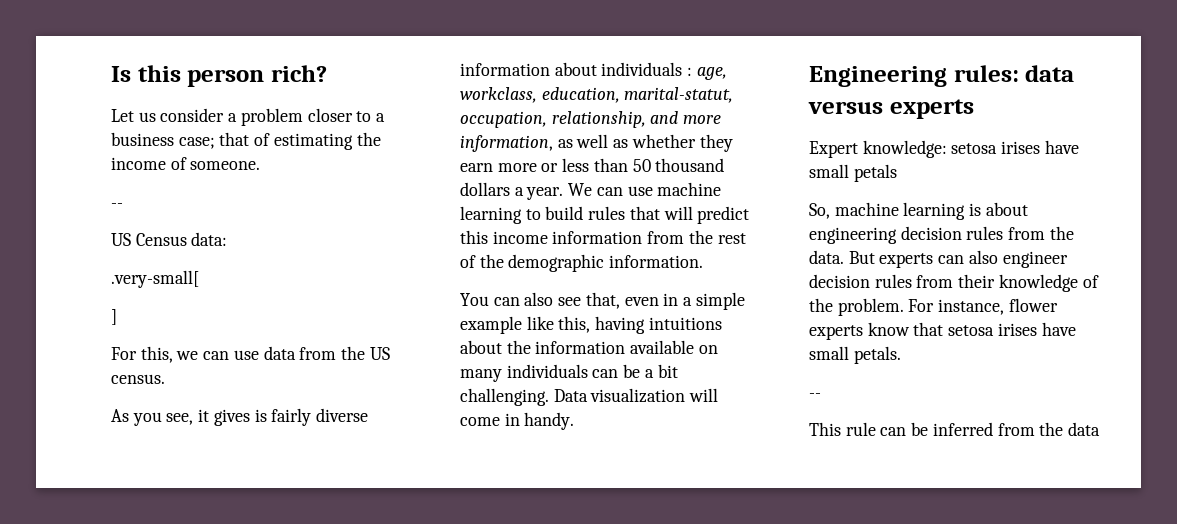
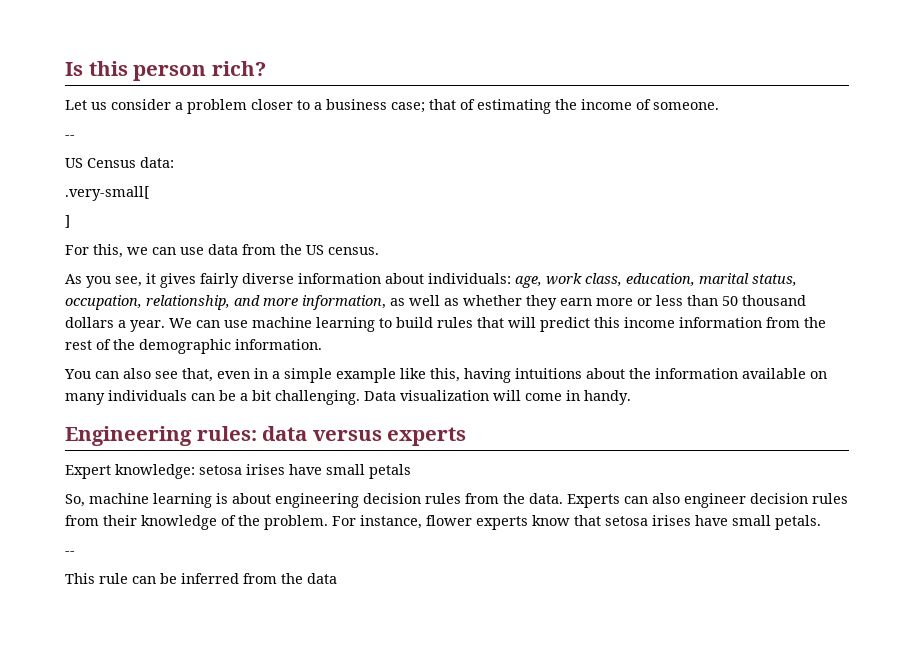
- As you see, it gives is fairly diverse information about individuals : age, workclass, education, marital-statut, occupation, relationship, and more information, as well as whether they earn more or less than 50 thousand dollars a year.
+ As you see, it gives fairly diverse information about individuals: age, work class, education, marital status, occupation, relationship, and more information, as well as whether they earn more or less than 50 thousand dollars a year.
- But experts can also engineer decision rules from their knowledge of the problem.
+ Experts can also engineer decision rules from their knowledge of the problem.

